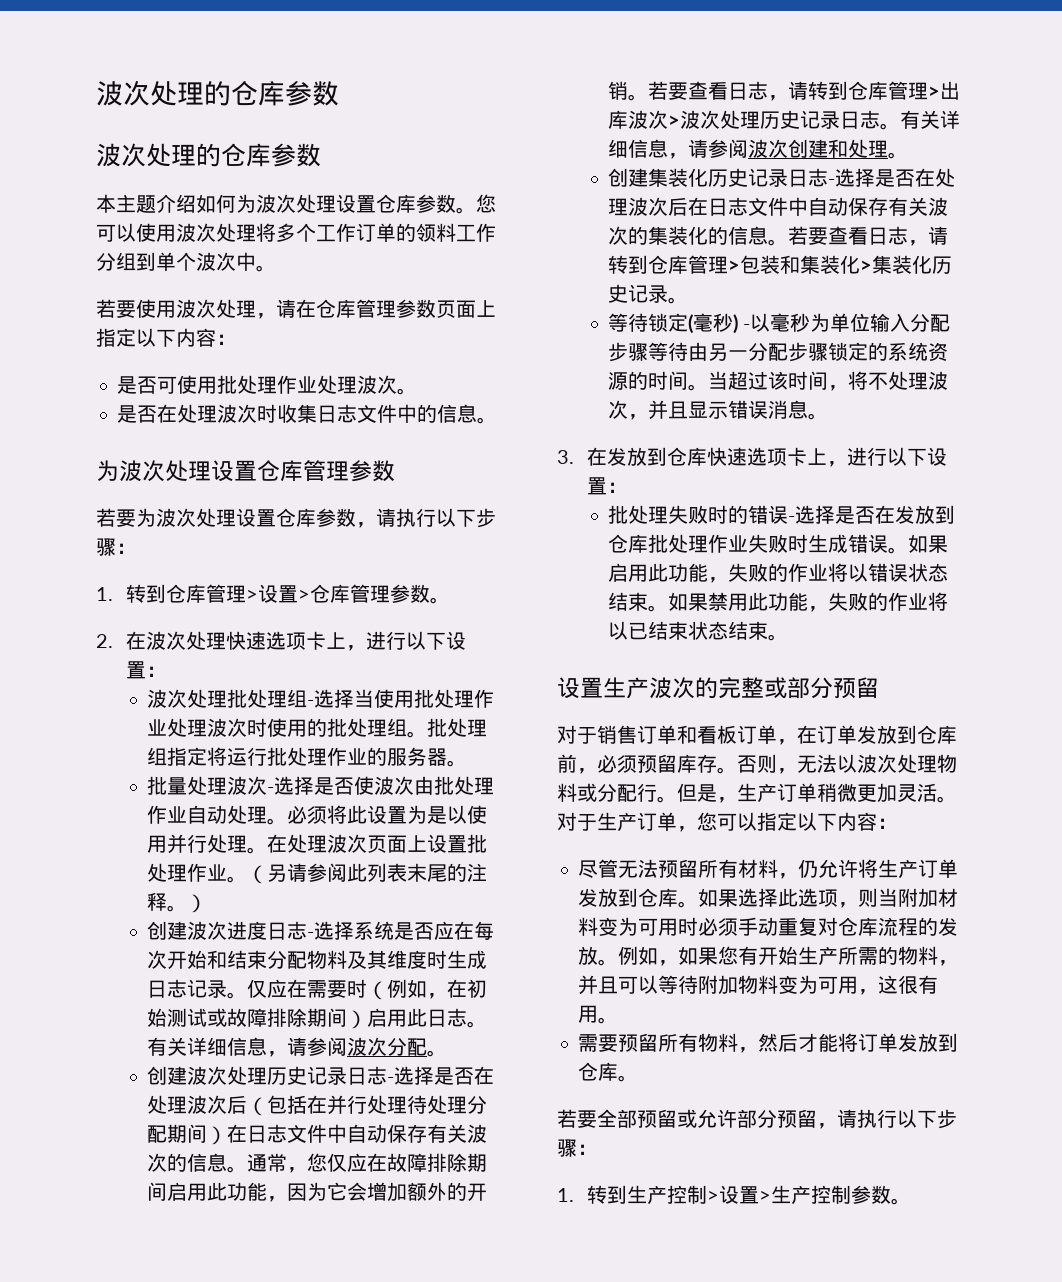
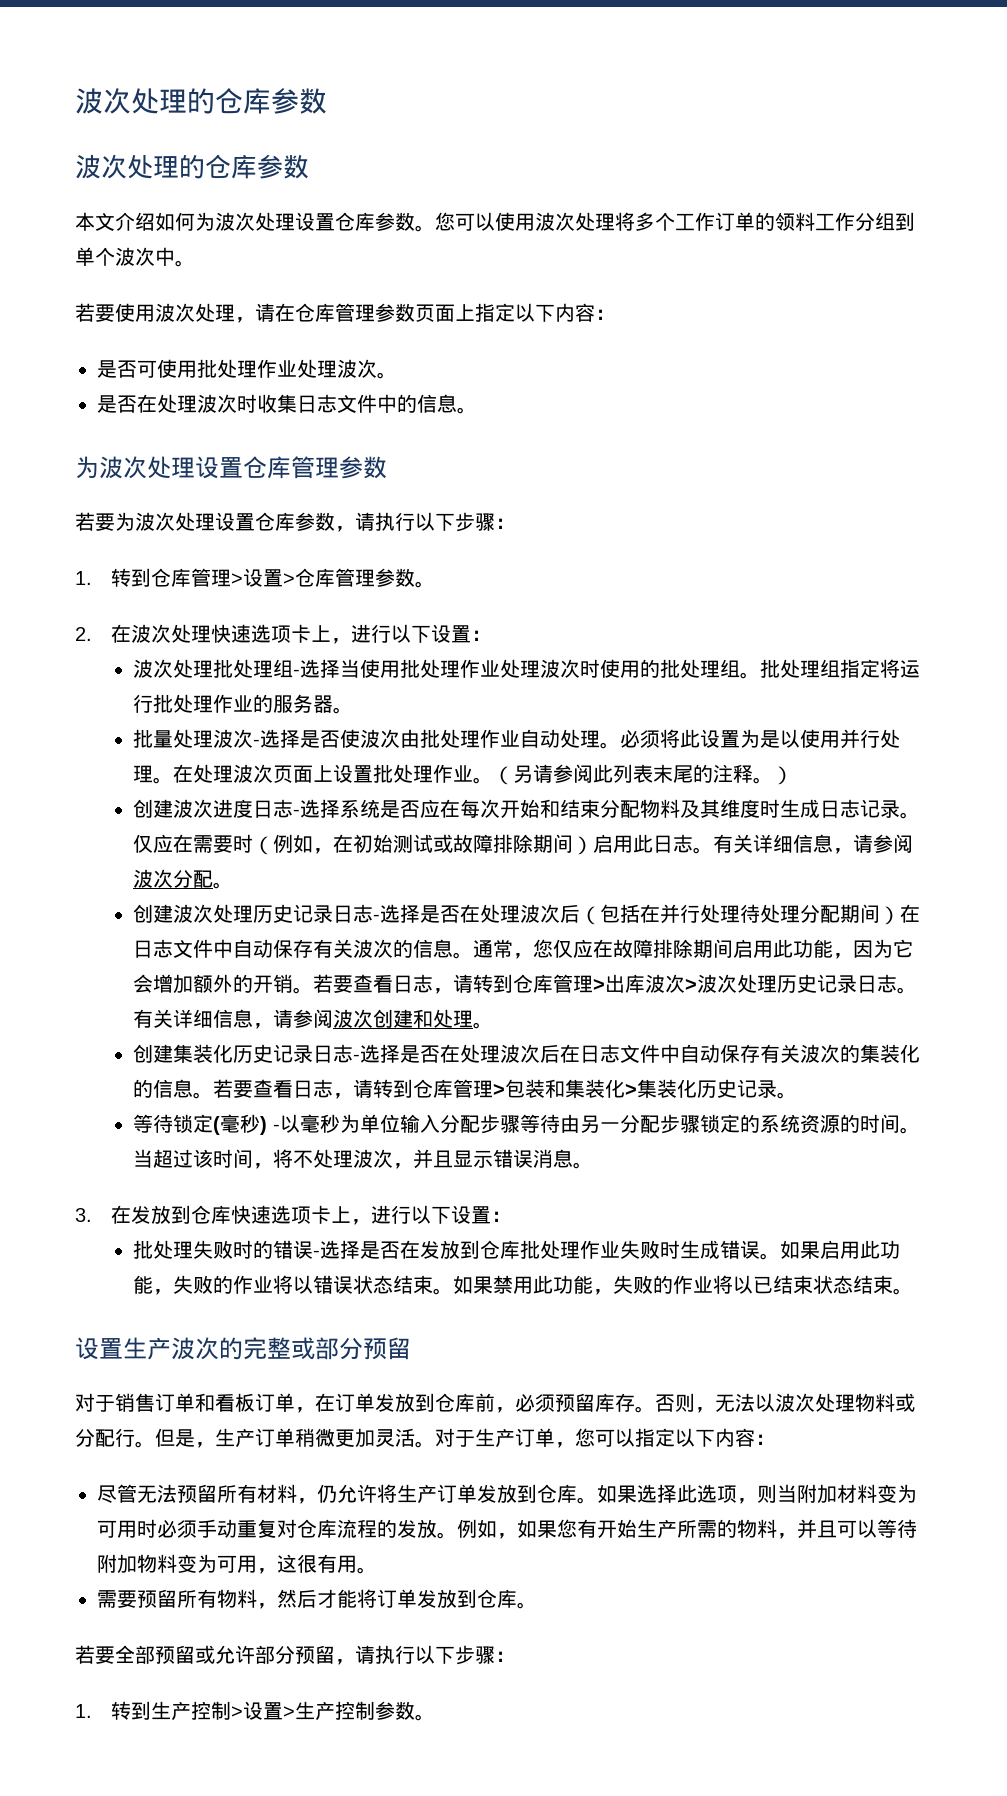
- 本主题介绍如何为波次处理设置仓库参数。
+ 本文介绍如何为波次处理设置仓库参数。

